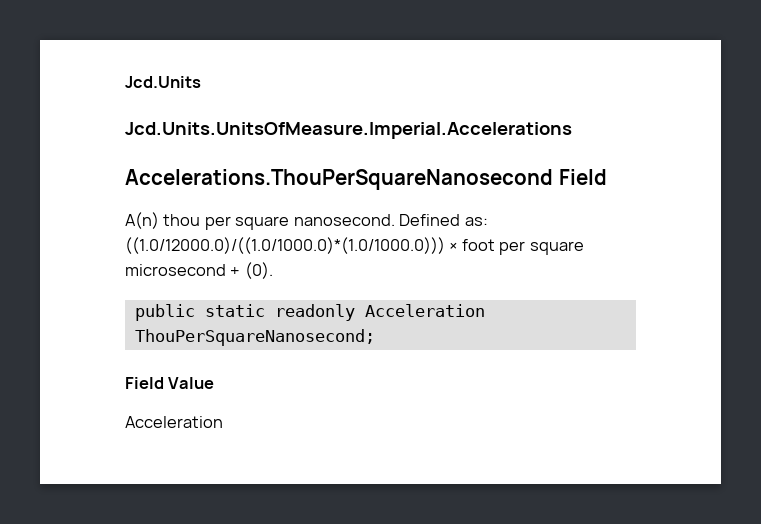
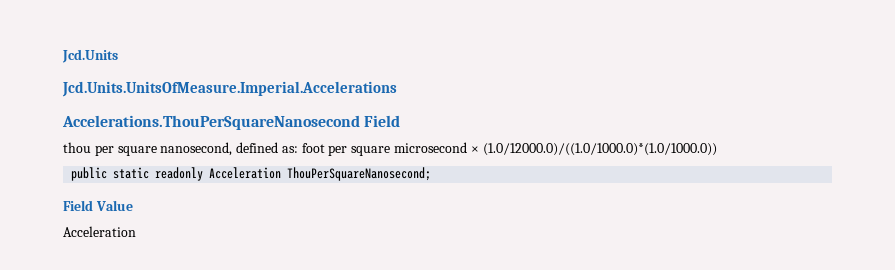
- A(n) thou per square nanosecond. Defined as: ((1.0/12000.0)/((1.0/1000.0)*(1.0/1000.0))) × foot per square microsecond + (0).
+ thou per square nanosecond, defined as: foot per square microsecond × (1.0/12000.0)/((1.0/1000.0)*(1.0/1000.0))

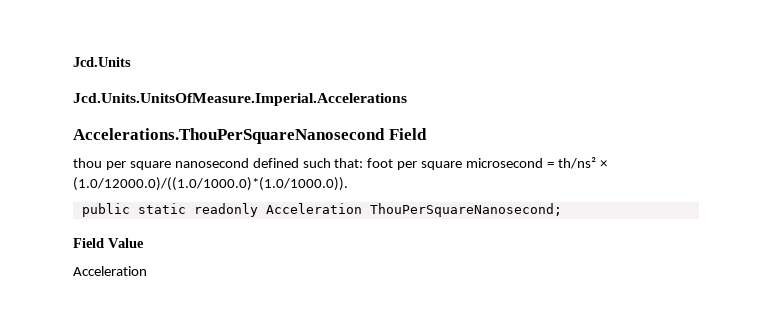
- thou per square nanosecond, defined as: foot per square microsecond × (1.0/12000.0)/((1.0/1000.0)*(1.0/1000.0))
+ thou per square nanosecond defined such that: foot per square microsecond = th/ns² × (1.0/12000.0)/((1.0/1000.0)*(1.0/1000.0)).

